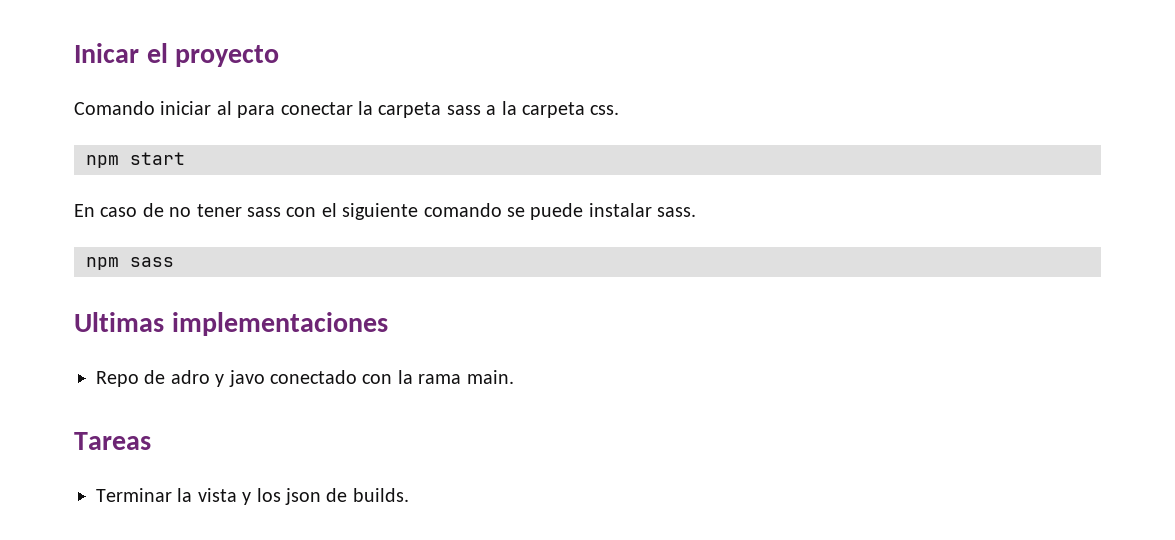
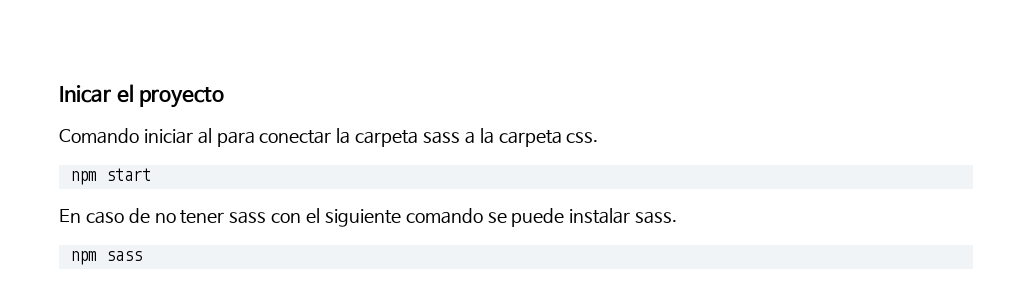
- Ultimas implementaciones
- Repo de adro y javo conectado con la rama main.
- Tareas
- Terminar la vista y los json de builds.

